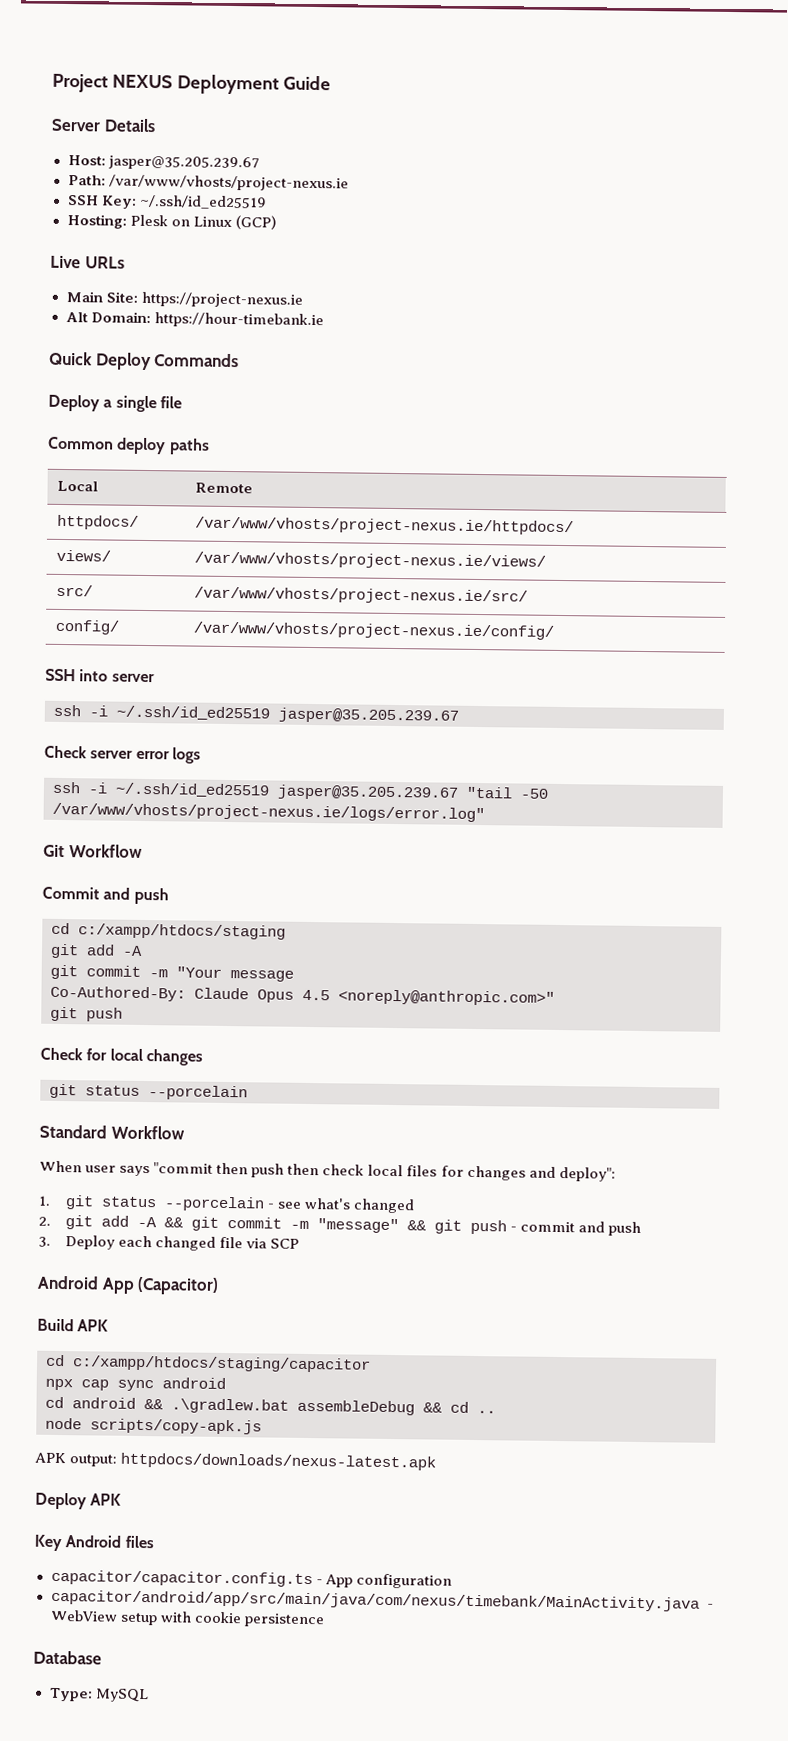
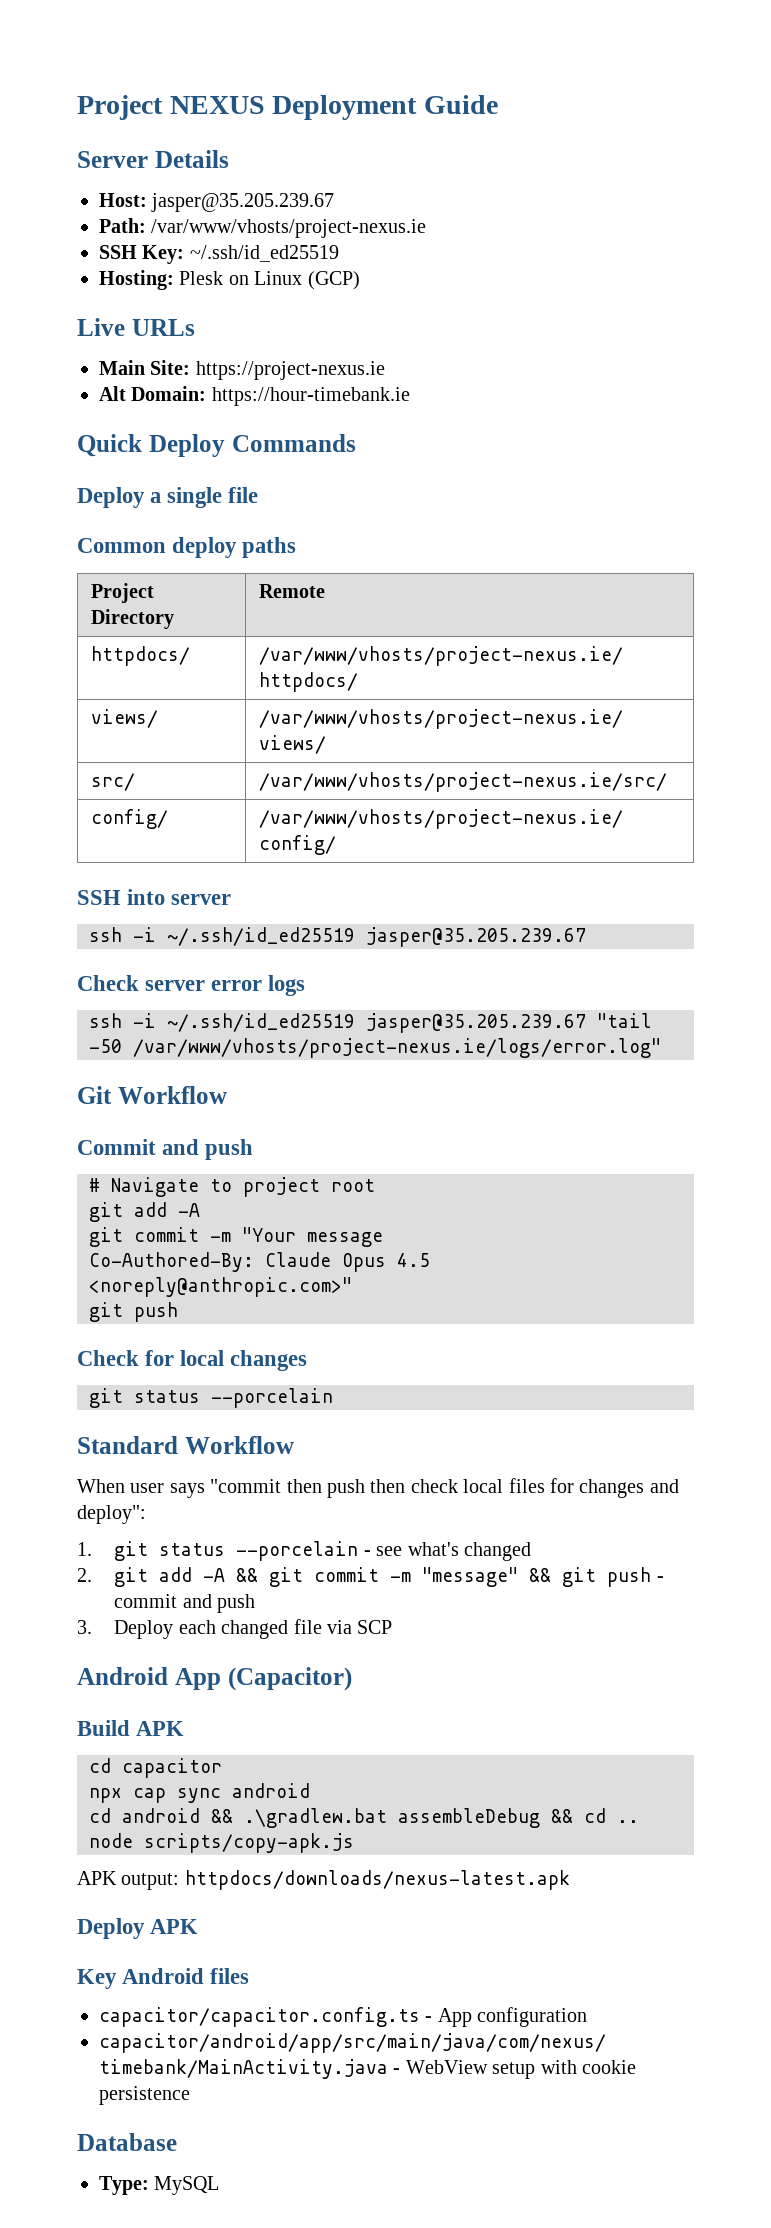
- Local | Remote
+ Project Directory | Remote
- cd c:/xampp/htdocs/staging
+ # Navigate to project root
- cd c:/xampp/htdocs/staging/capacitor
+ cd capacitor

